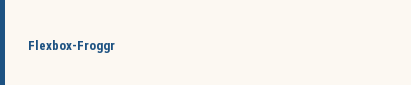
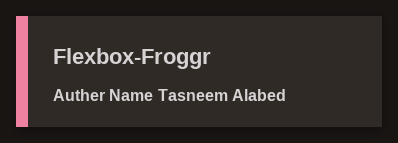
+ Auther Name Tasneem Alabed

